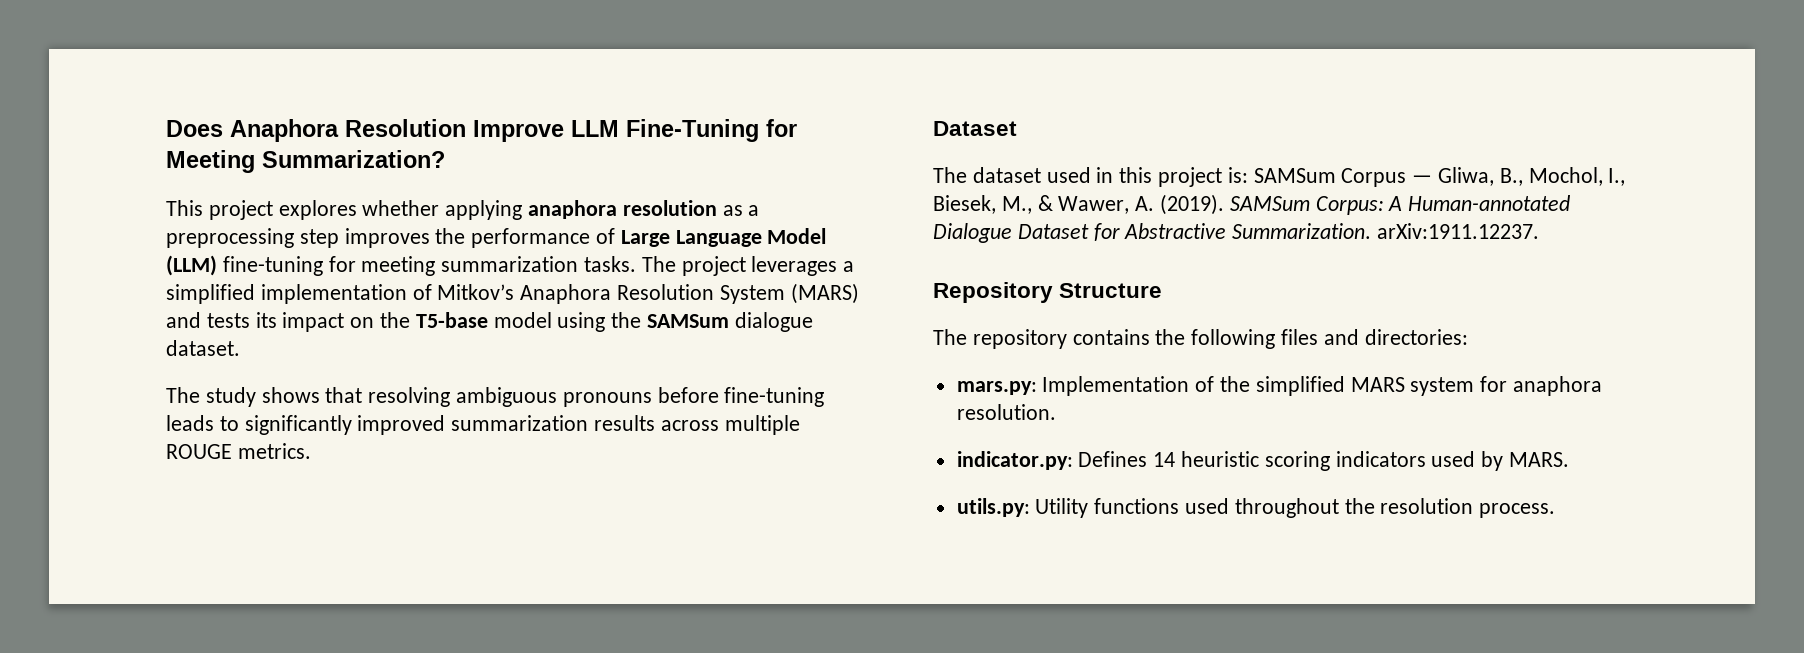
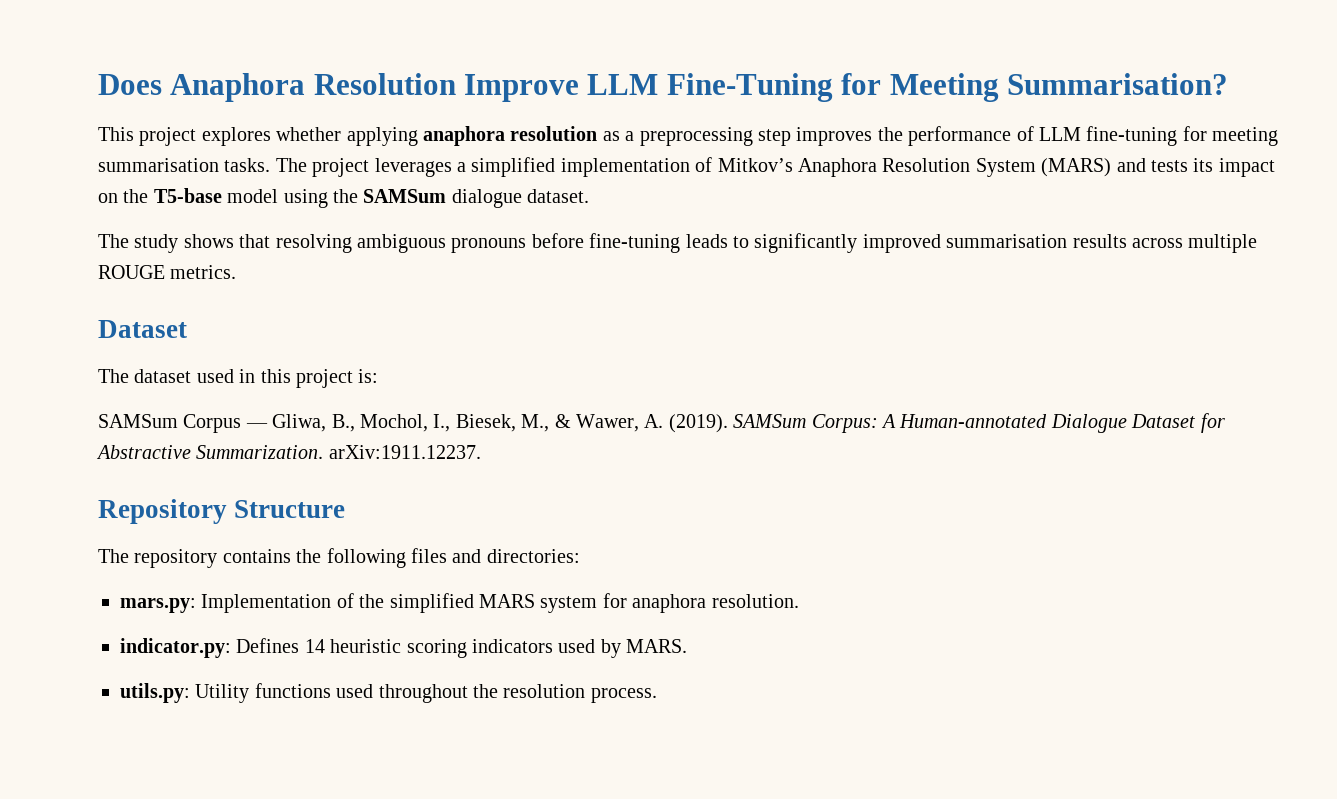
- Does Anaphora Resolution Improve LLM Fine-Tuning for Meeting Summarization?
+ Does Anaphora Resolution Improve LLM Fine-Tuning for Meeting Summarisation?
- This project explores whether applying anaphora resolution as a preprocessing step improves the performance of Large Language Model (LLM) fine-tuning for meeting summarization tasks.
+ This project explores whether applying anaphora resolution as a preprocessing step improves the performance of LLM fine-tuning for meeting summarisation tasks.
- The study shows that resolving ambiguous pronouns before fine-tuning leads to significantly improved summarization results across multiple ROUGE metrics.
+ The study shows that resolving ambiguous pronouns before fine-tuning leads to significantly improved summarisation results across multiple ROUGE metrics.
- The dataset used in this project is: SAMSum Corpus — Gliwa, B., Mochol, I., Biesek, M., & Wawer, A. (2019).
+ The dataset used in this project is:
+ SAMSum Corpus — Gliwa, B., Mochol, I., Biesek, M., & Wawer, A. (2019).

